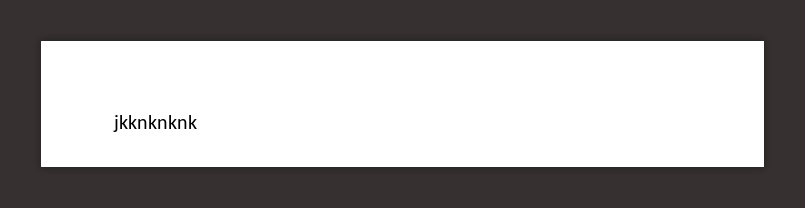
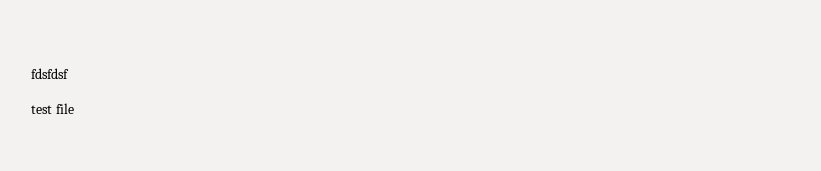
- jkknknknk
+ fdsfdsf
+ test file

